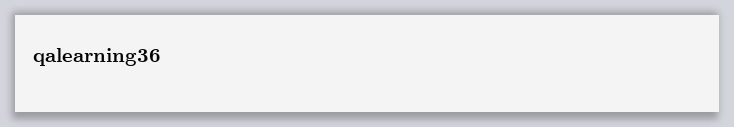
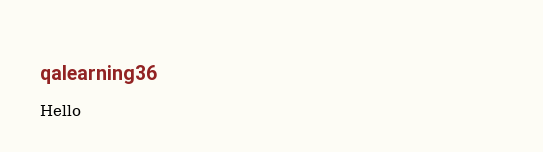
+ Hello

